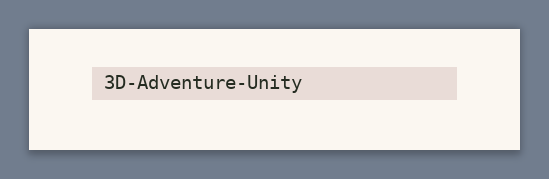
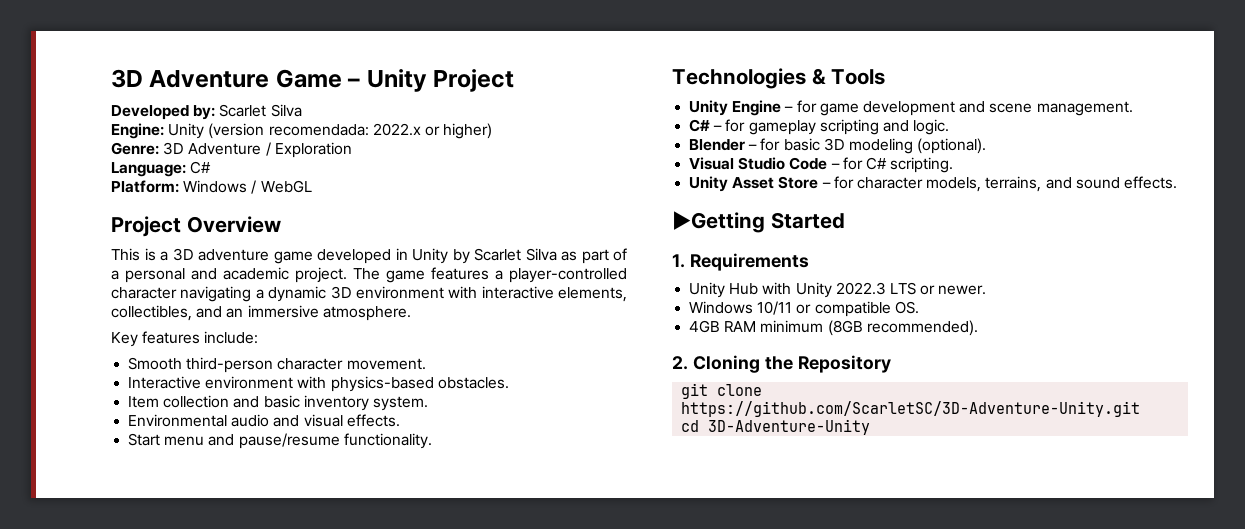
- 3D-Adventure-Unity
+ 3D Adventure Game – Unity Project
+ Developed by: Scarlet Silva
+ Engine: Unity (version recomendada: 2022.x or higher)
+ Genre: 3D Adventure / Exploration
+ Language: C#
+ Platform: Windows / WebGL
+ Project Overview
+ This is a 3D adventure game developed in Unity by Scarlet Silva as part of a personal and academic project. The game features a player-controlled character navigating a dynamic 3D environment with interactive elements, collectibles, and an immersive atmosphere.
+ Key features include:
+ Smooth third-person character movement.
+ Interactive environment with physics-based obstacles.
+ Item collection and basic inventory system.
+ Environmental audio and visual effects.
+ Start menu and pause/resume functionality.
+ Technologies & Tools
+ Unity Engine – for game development and scene management.
+ C# – for gameplay scripting and logic.
+ Blender – for basic 3D modeling (optional).
+ Visual Studio Code – for C# scripting.
+ Unity Asset Store – for character models, terrains, and sound effects.
+ ▶Getting Started
+ 1. Requirements
+ Unity Hub with Unity 2022.3 LTS or newer.
+ Windows 10/11 or compatible OS.
+ 4GB RAM minimum (8GB recommended).
+ 2. Cloning the Repository
+ git clone https://github.com/ScarletSC/3D-Adventure-Unity.git
+ cd 3D-Adventure-Unity

